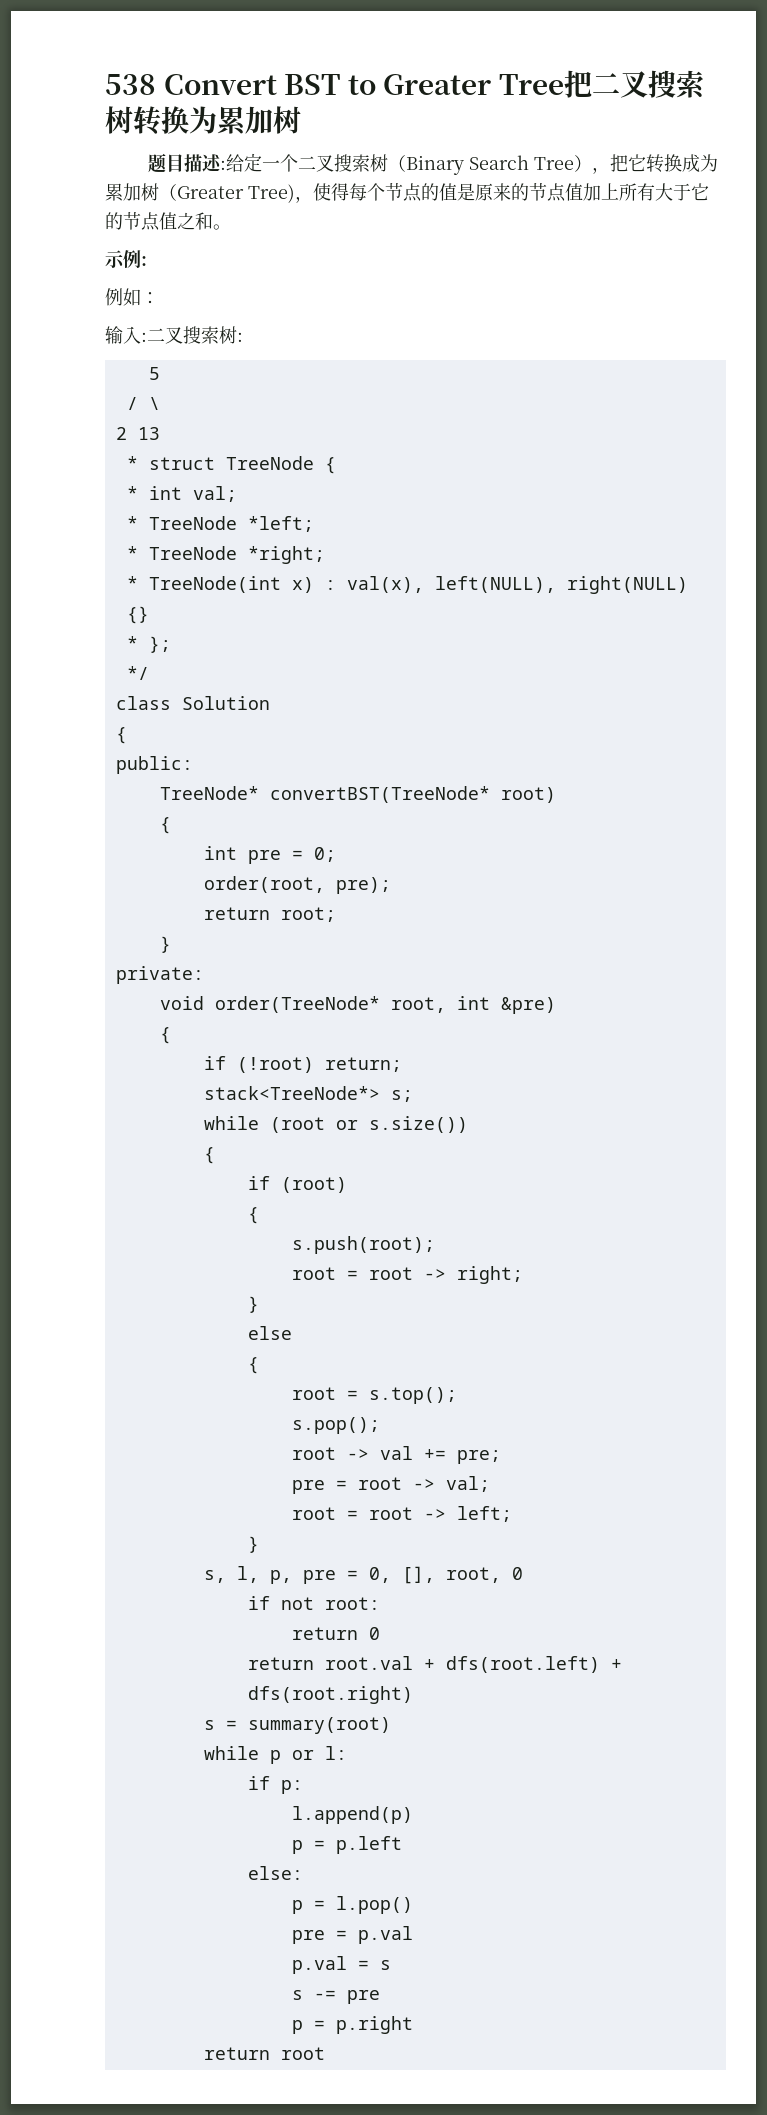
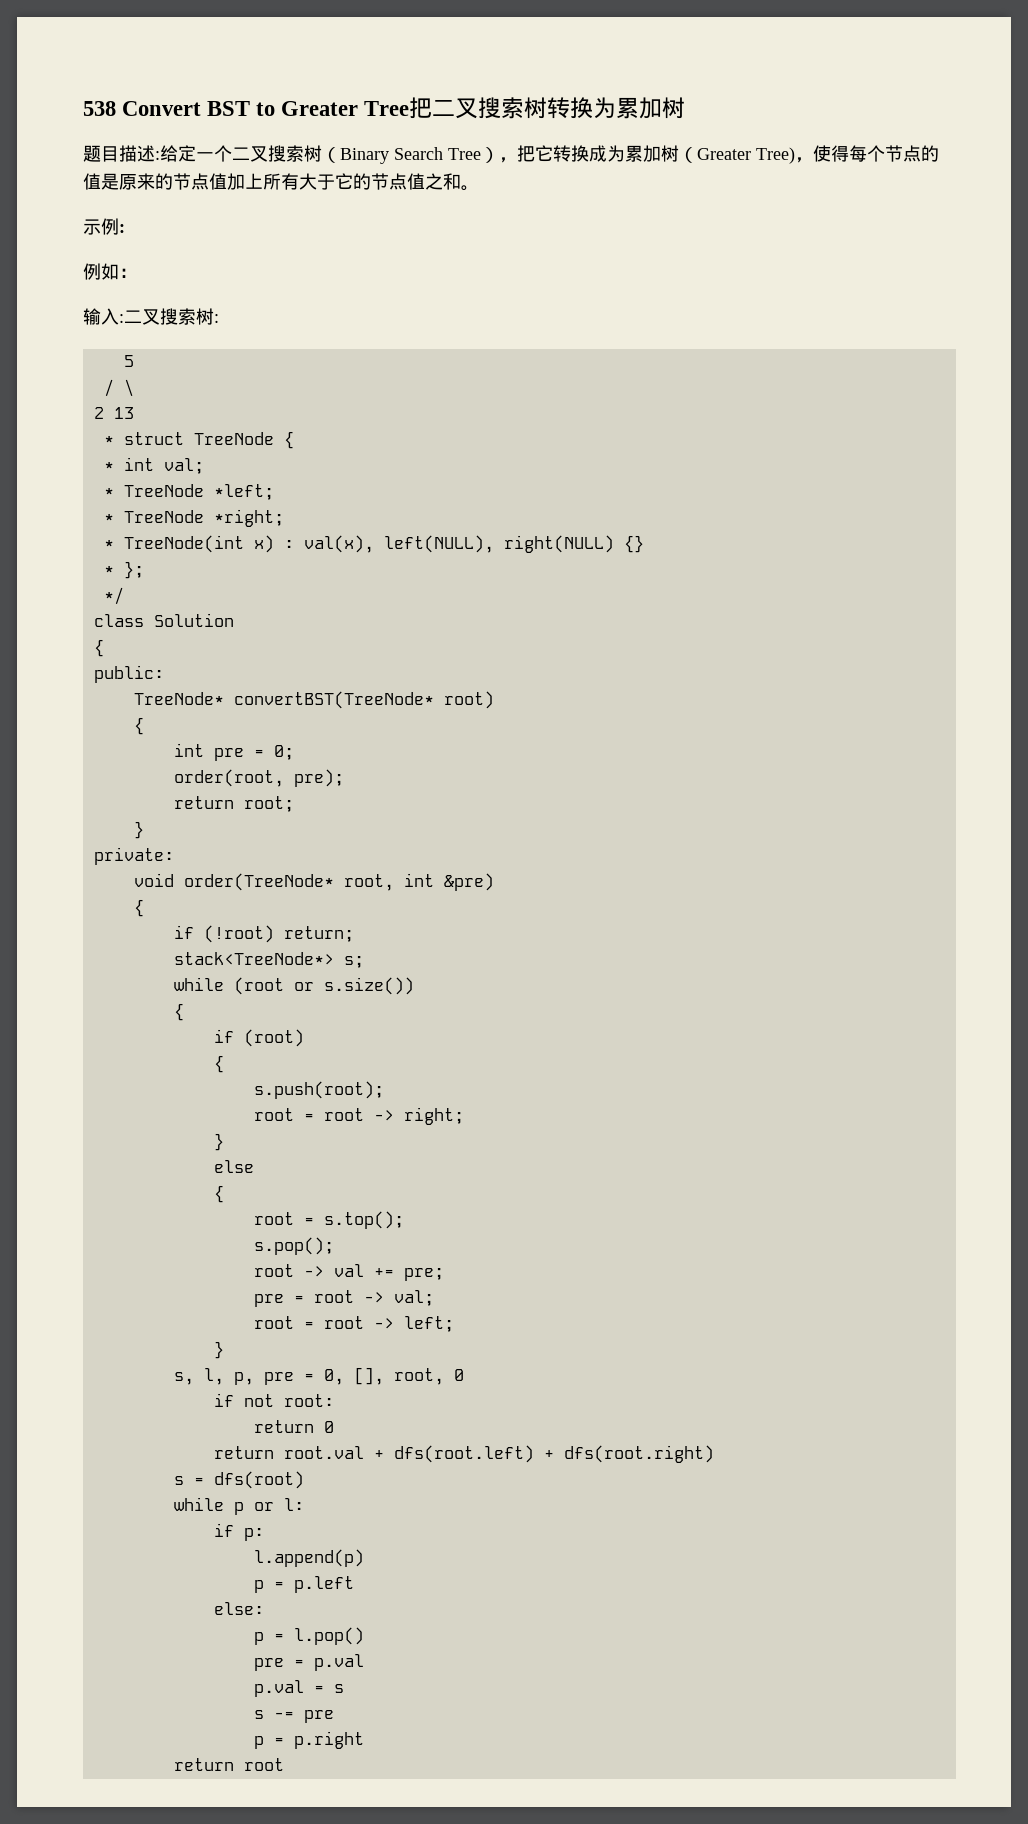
- s = summary(root)
+ s = dfs(root)

